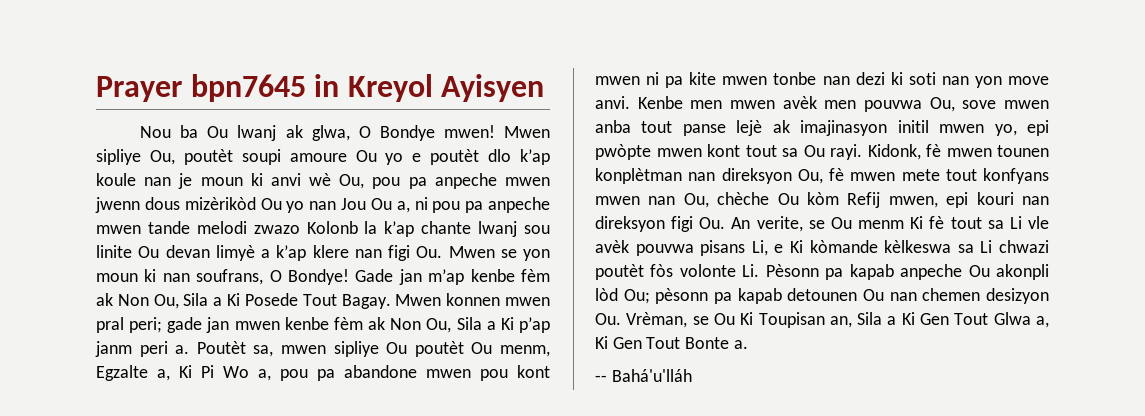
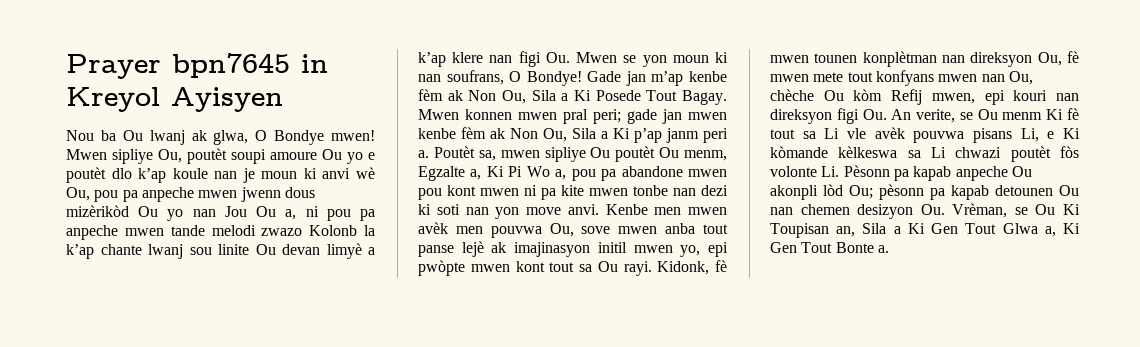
- -- Bahá'u'lláh

